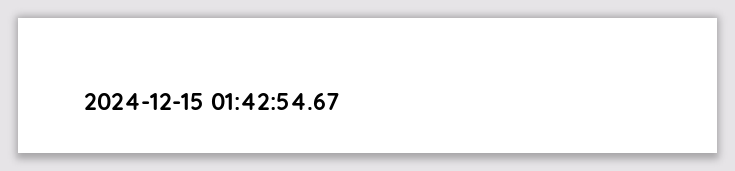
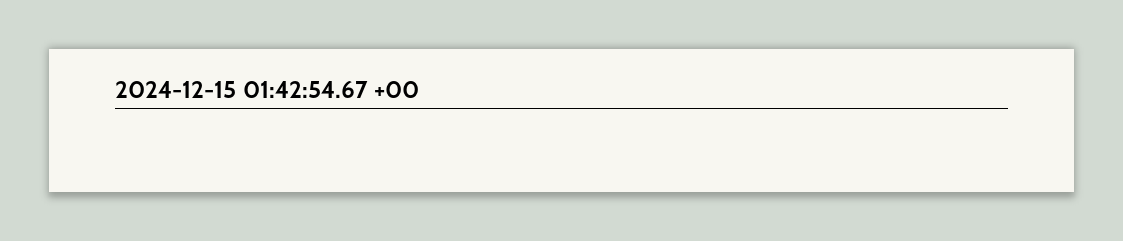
- 2024-12-15 01:42:54.67
+ 2024-12-15 01:42:54.67 +00

